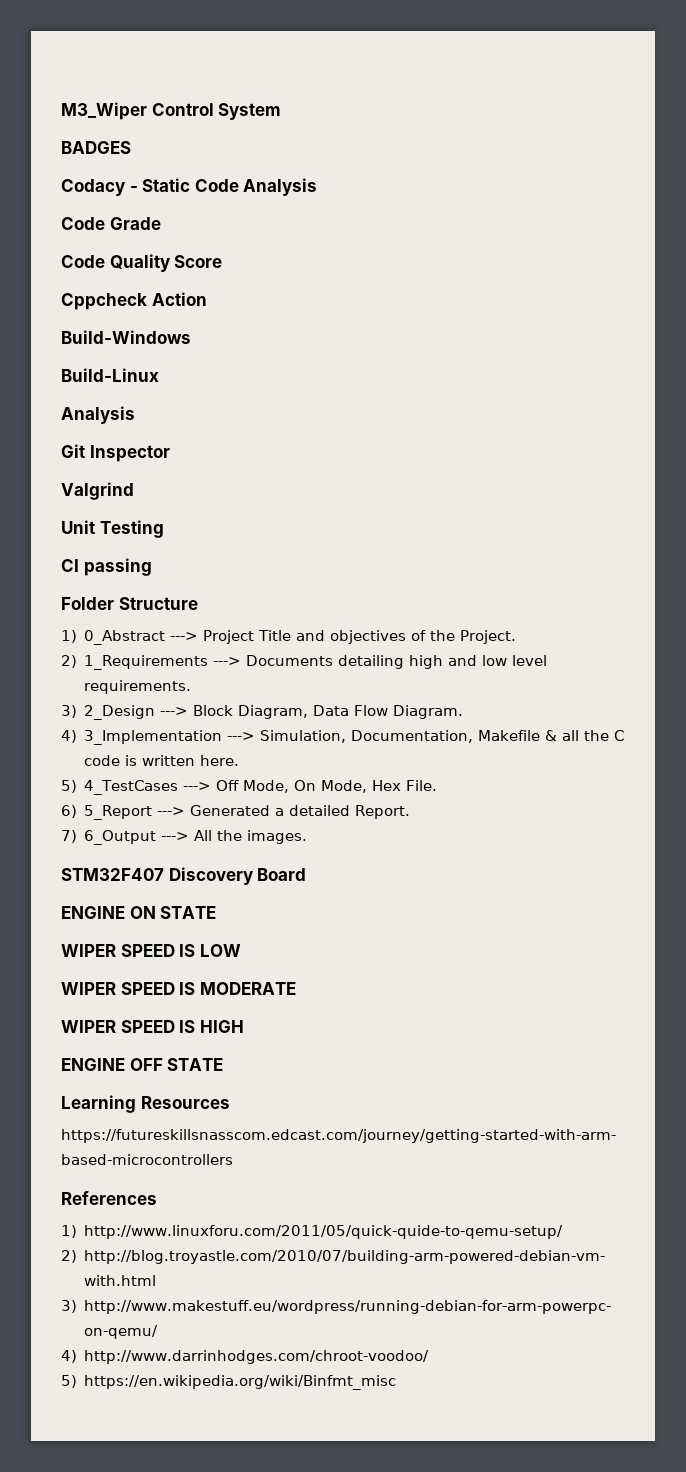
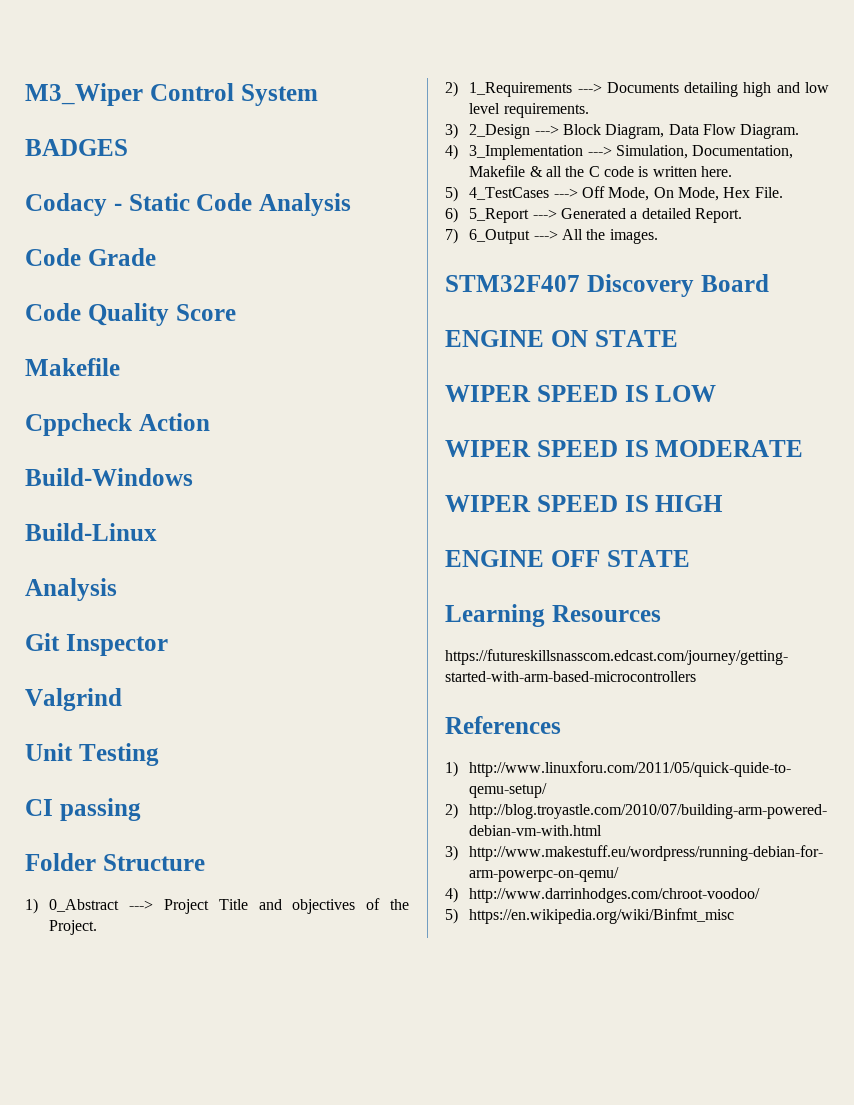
  Code Quality Score
+ Makefile

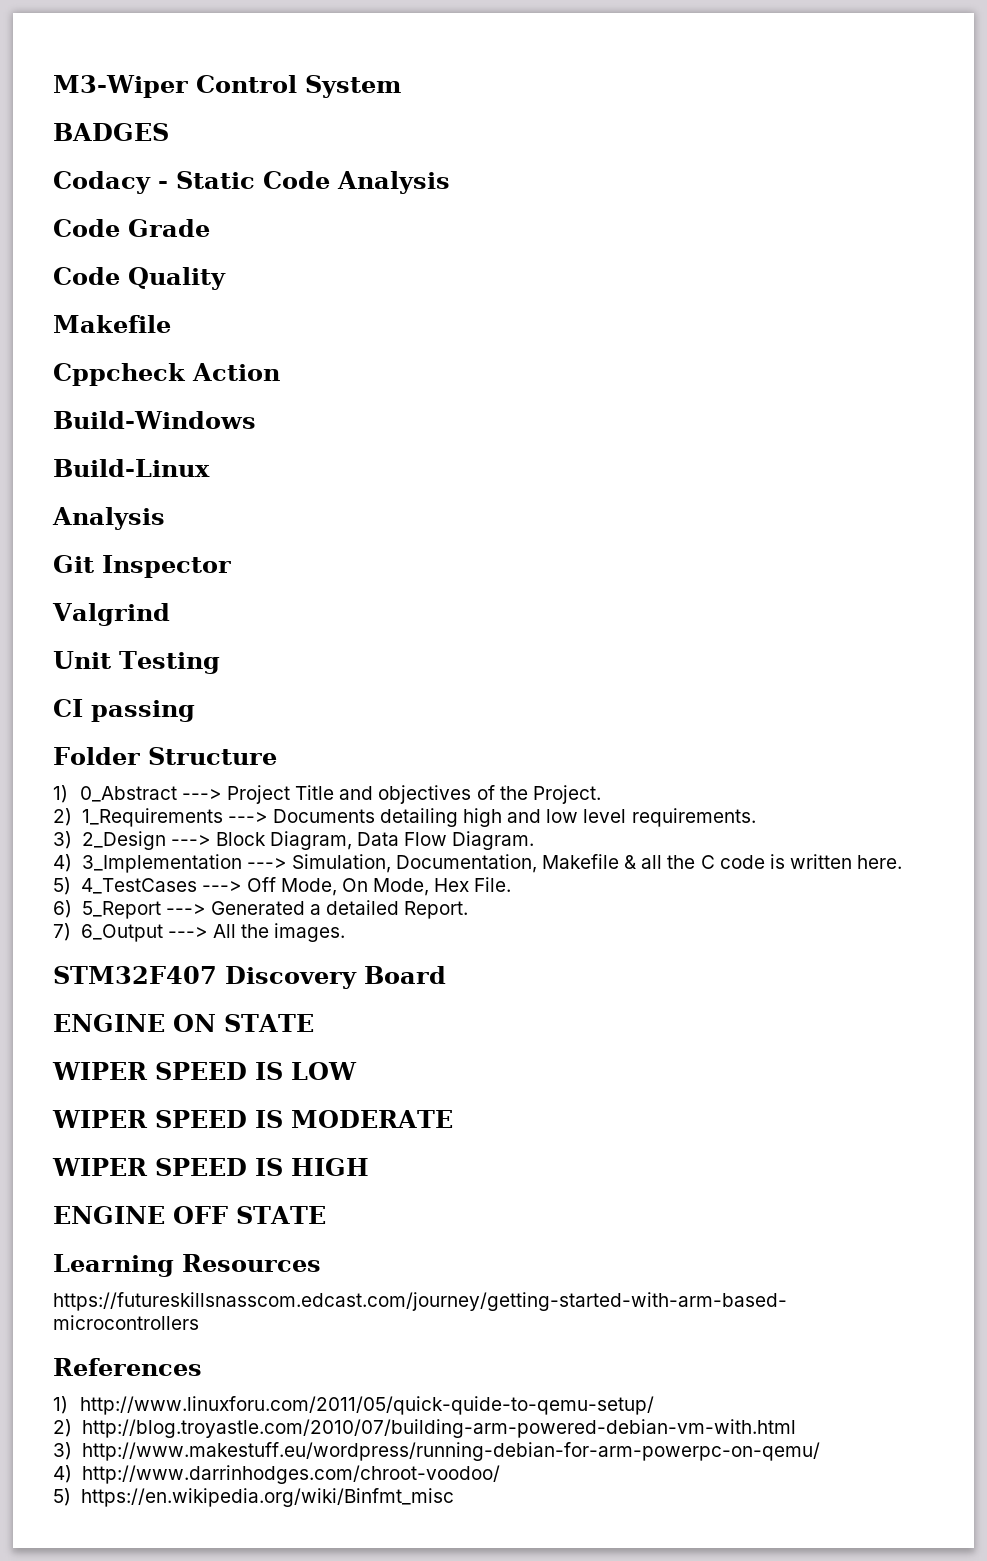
- M3_Wiper Control System
+ M3-Wiper Control System
- Code Quality Score
+ Code Quality

